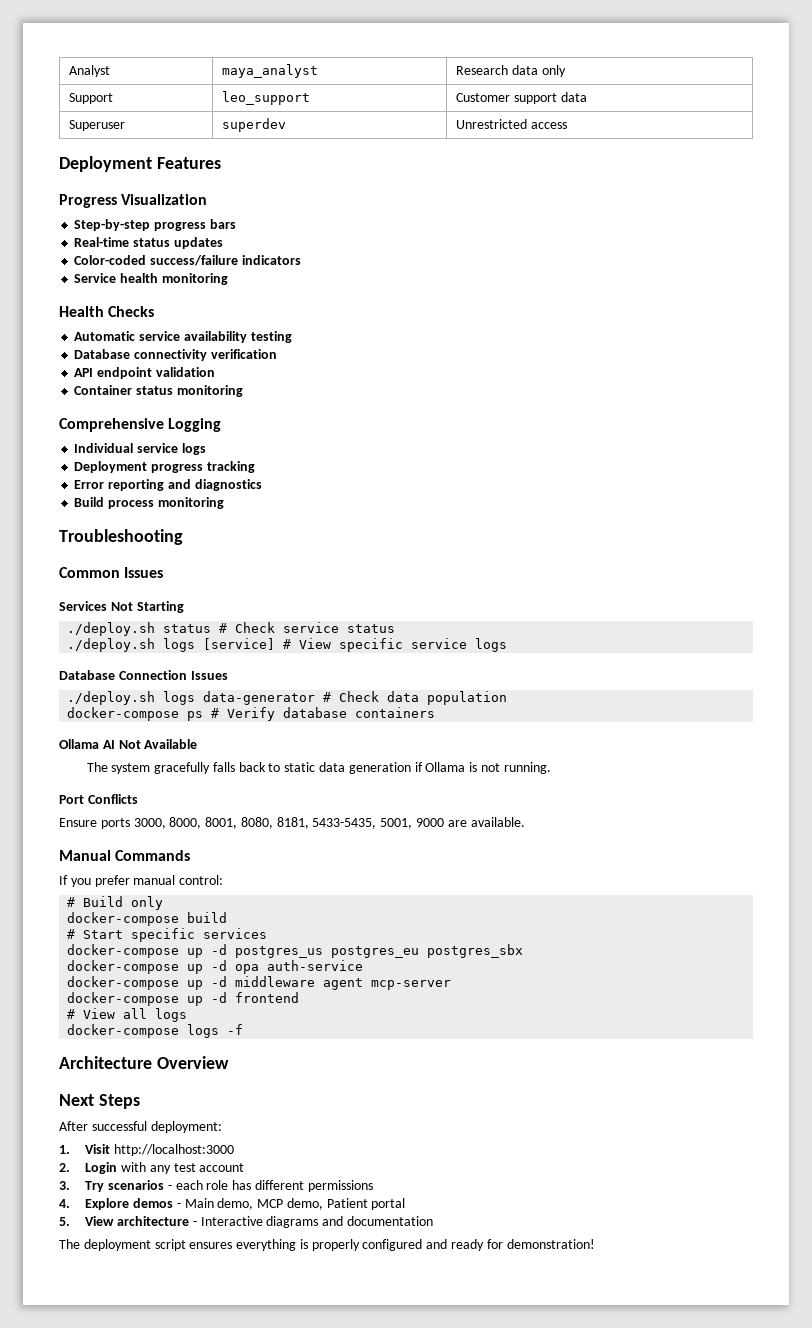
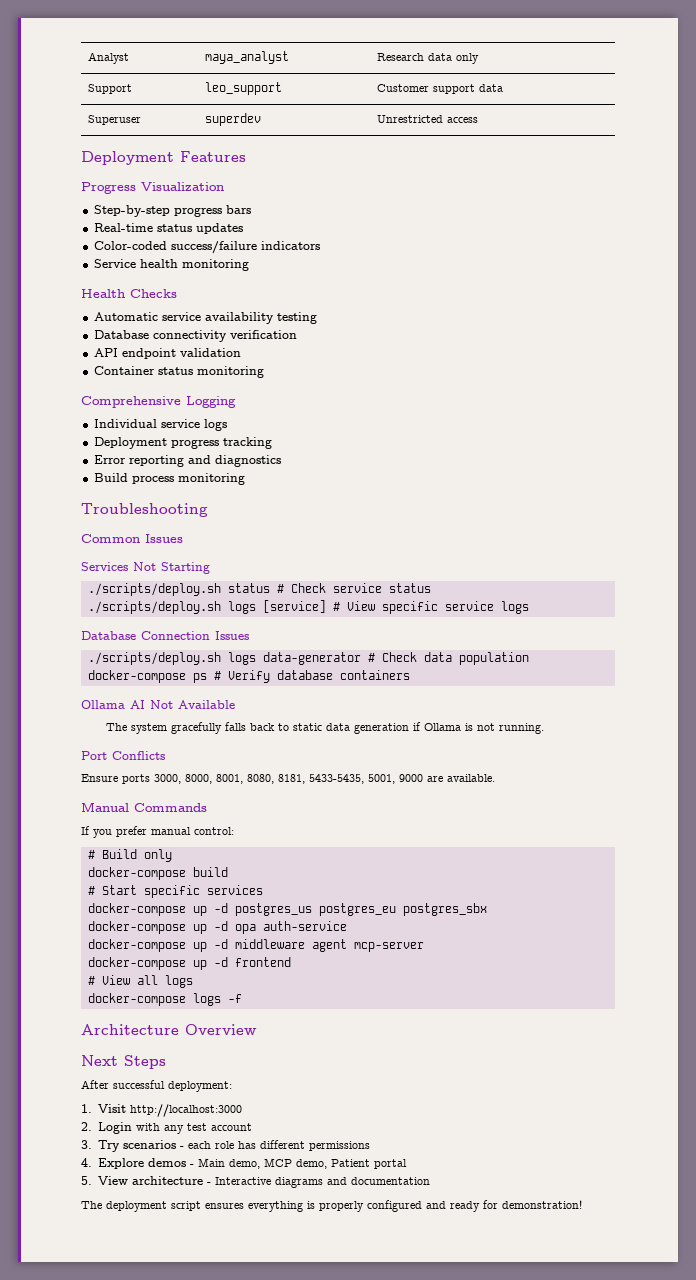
- ./deploy.sh status # Check service status
+ ./scripts/deploy.sh status # Check service status
- ./deploy.sh logs [service] # View specific service logs
+ ./scripts/deploy.sh logs [service] # View specific service logs
- ./deploy.sh logs data-generator # Check data population
+ ./scripts/deploy.sh logs data-generator # Check data population

